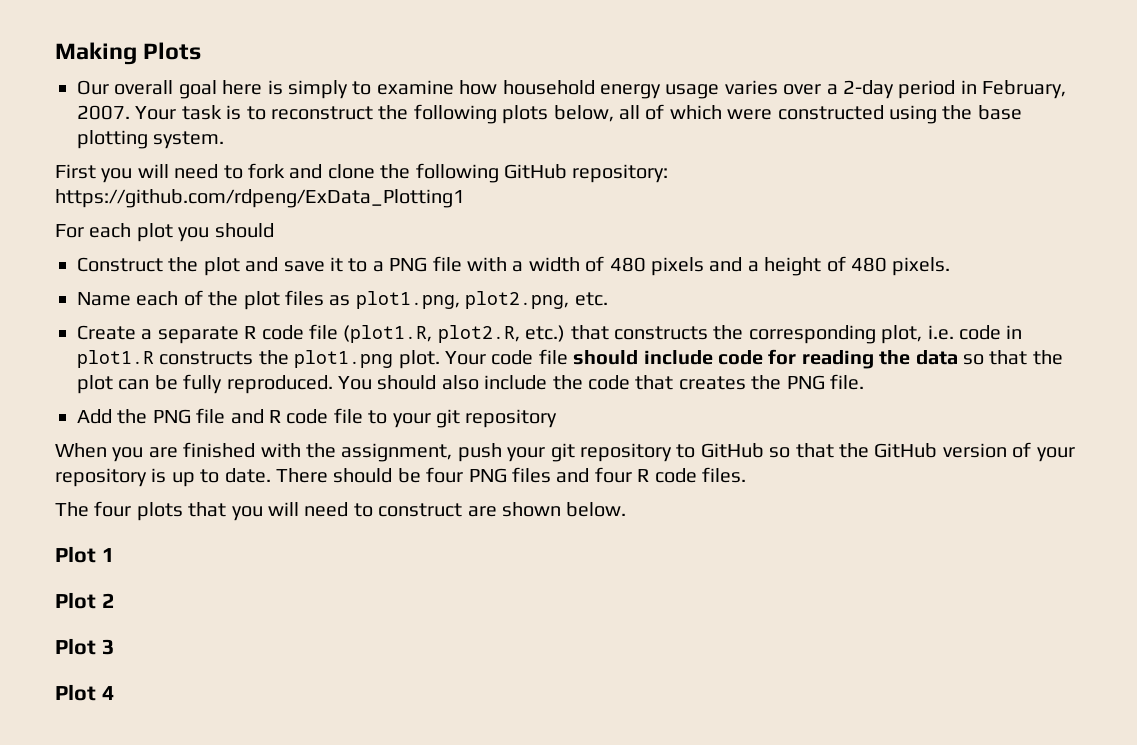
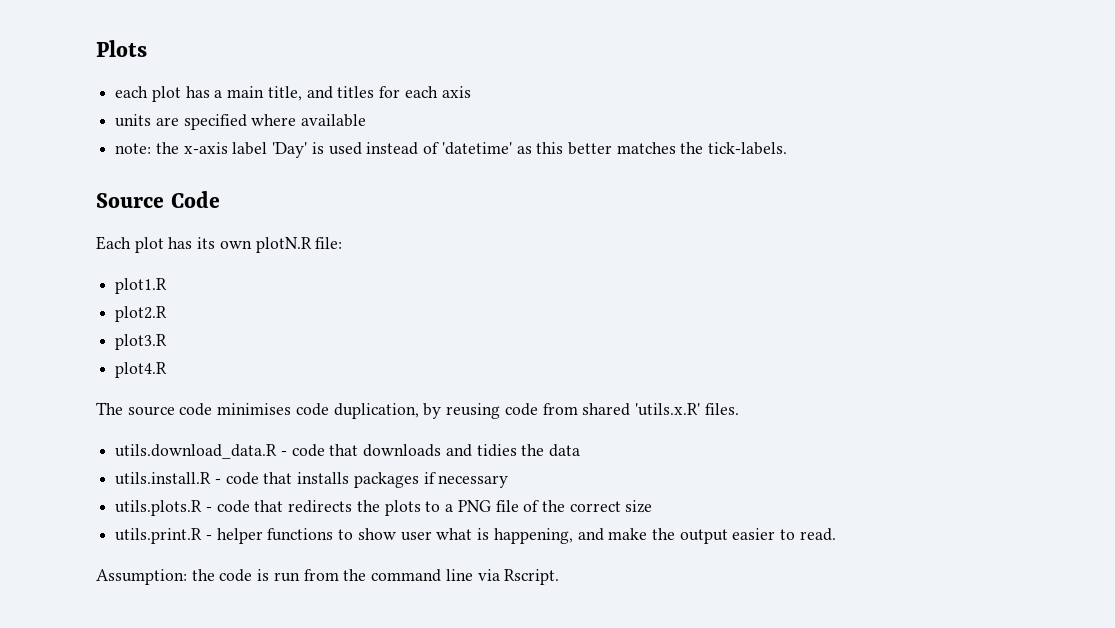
- Making Plots
+ Plots
- Our overall goal here is simply to examine how household energy usage varies over a 2-day period in February, 2007. Your task is to reconstruct the following plots below, all of which were constructed using the base plotting system.
- First you will need to fork and clone the following GitHub repository: https://github.com/rdpeng/ExData_Plotting1
- For each plot you should
- Construct the plot and save it to a PNG file with a width of 480 pixels and a height of 480 pixels.
- Name each of the plot files as plot1.png, plot2.png, etc.
- Create a separate R code file (plot1.R, plot2.R, etc.) that constructs the corresponding plot, i.e. code in plot1.R constructs the plot1.png plot. Your code file should include code for reading the data so that the plot can be fully reproduced. You should also include the code that creates the PNG file.
- Add the PNG file and R code file to your git repository
- When you are finished with the assignment, push your git repository to GitHub so that the GitHub version of your repository is up to date. There should be four PNG files and four R code files.
- The four plots that you will need to construct are shown below.
- Plot 1
- Plot 2
- Plot 3
- Plot 4
+ each plot has a main title, and titles for each axis
+ units are specified where available
+ note: the x-axis label 'Day' is used instead of 'datetime' as this better matches the tick-labels.
+ Source Code
+ Each plot has its own plotN.R file:
+ plot1.R
+ plot2.R
+ plot3.R
+ plot4.R
+ The source code minimises code duplication, by reusing code from shared 'utils.x.R' files.
+ utils.download_data.R - code that downloads and tidies the data
+ utils.install.R - code that installs packages if necessary
+ utils.plots.R - code that redirects the plots to a PNG file of the correct size
+ utils.print.R - helper functions to show user what is happening, and make the output easier to read.
+ Assumption: the code is run from the command line via Rscript.

